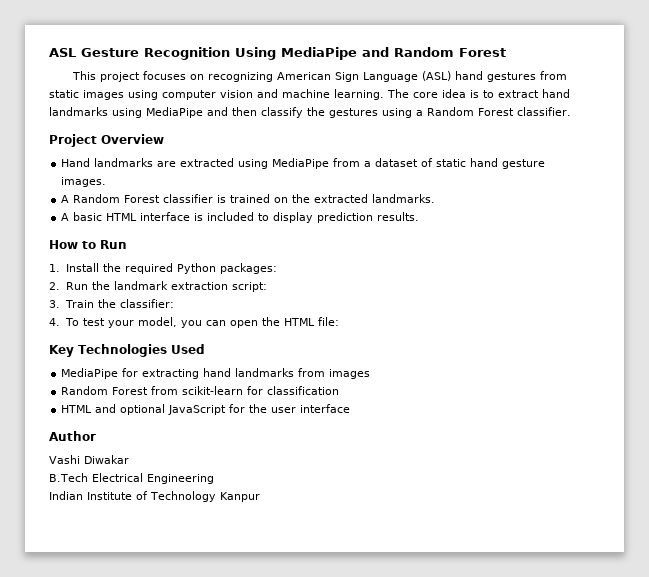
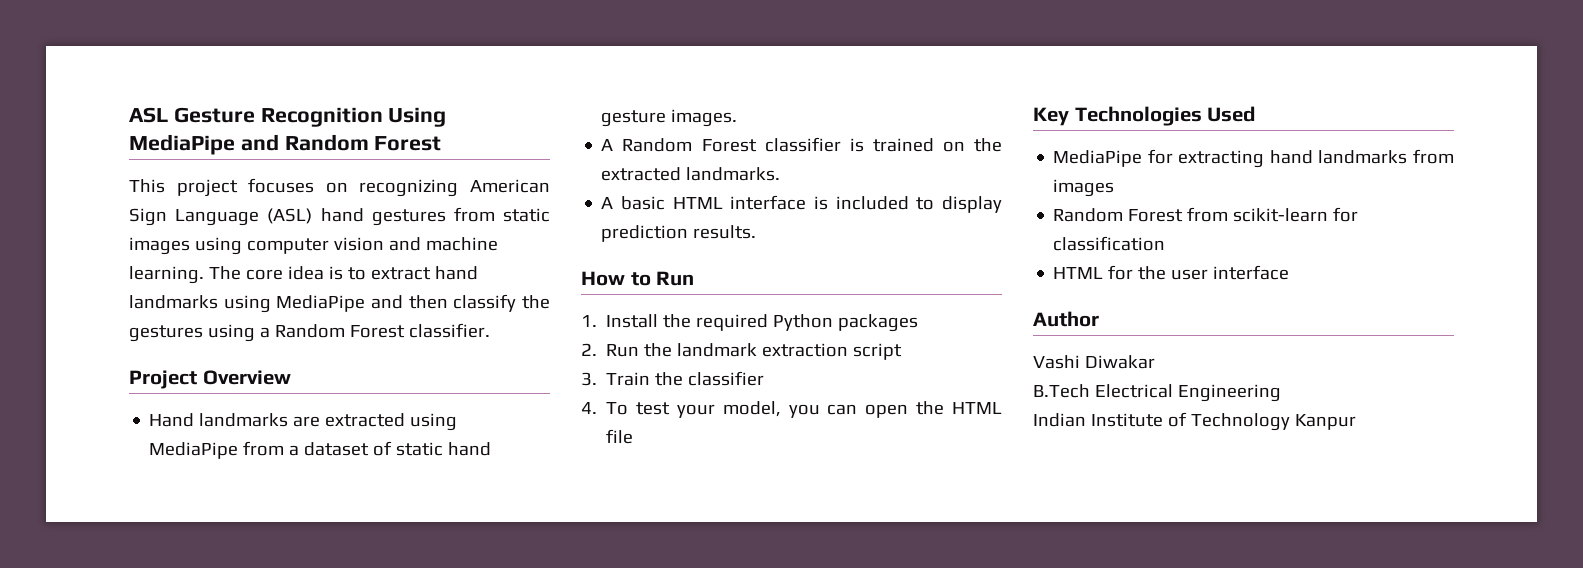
- 1. Install the required Python packages:
+ 1. Install the required Python packages
- 2. Run the landmark extraction script:
+ 2. Run the landmark extraction script
- 3. Train the classifier:
+ 3. Train the classifier
- 4. To test your model, you can open the HTML file:
+ 4. To test your model, you can open the HTML file
- HTML and optional JavaScript for the user interface
+ HTML for the user interface

